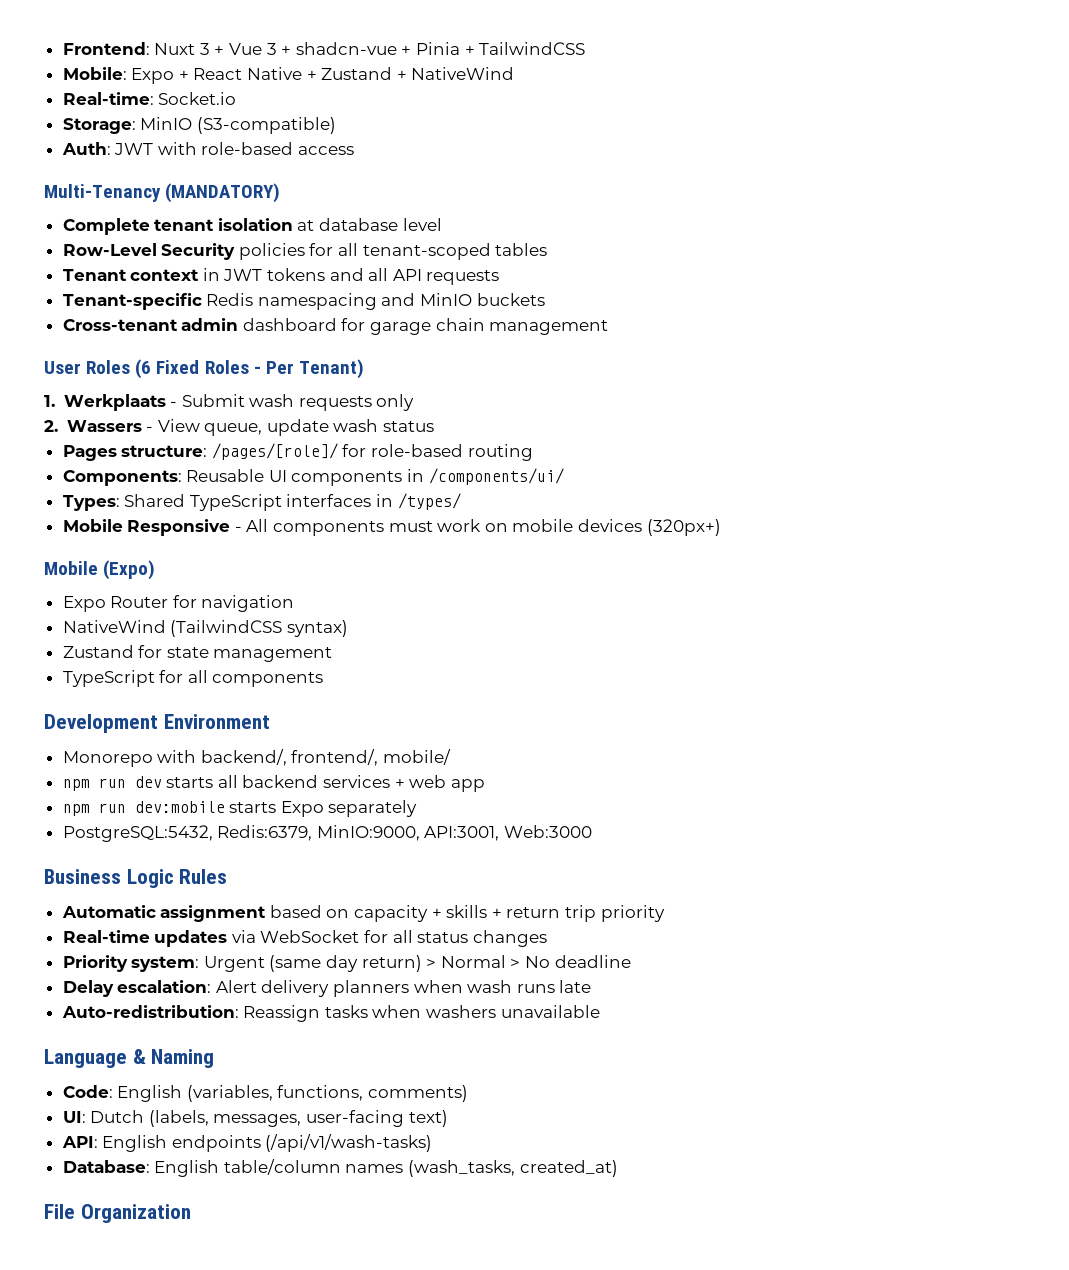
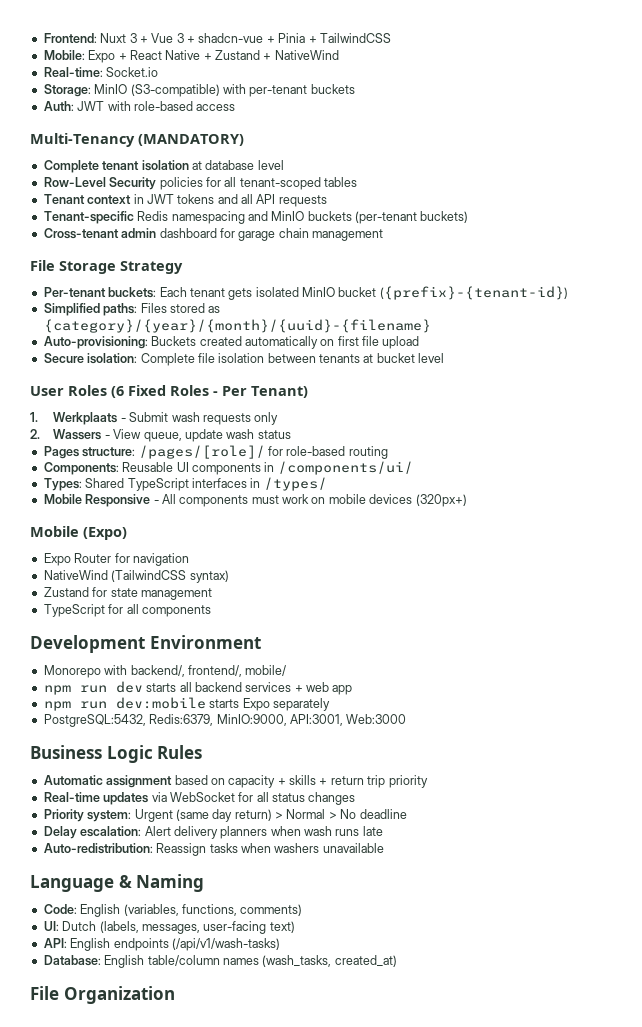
- Storage: MinIO (S3-compatible)
+ Storage: MinIO (S3-compatible) with per-tenant buckets
- Tenant-specific Redis namespacing and MinIO buckets
+ Tenant-specific Redis namespacing and MinIO buckets (per-tenant buckets)
+ File Storage Strategy
+ Per-tenant buckets: Each tenant gets isolated MinIO bucket ({prefix}-{tenant-id})
+ Simplified paths: Files stored as {category}/{year}/{month}/{uuid}-{filename}
+ Auto-provisioning: Buckets created automatically on first file upload
+ Secure isolation: Complete file isolation between tenants at bucket level

